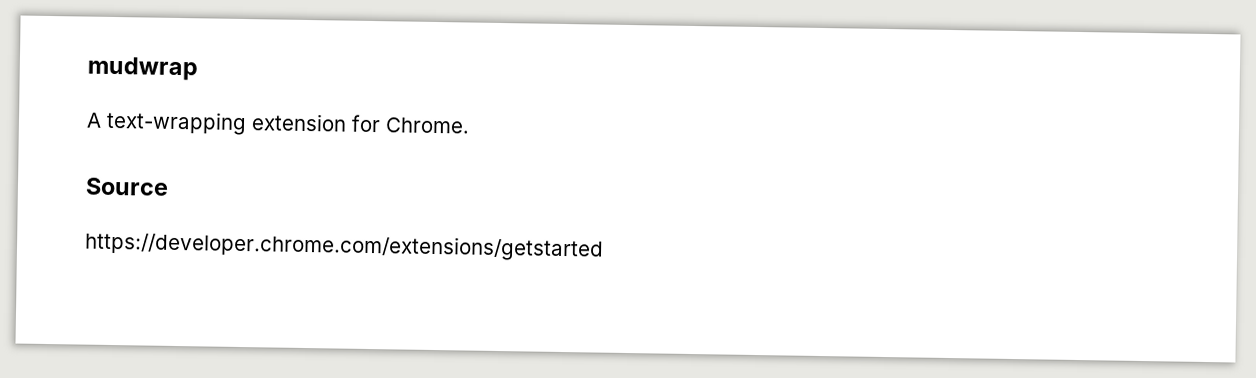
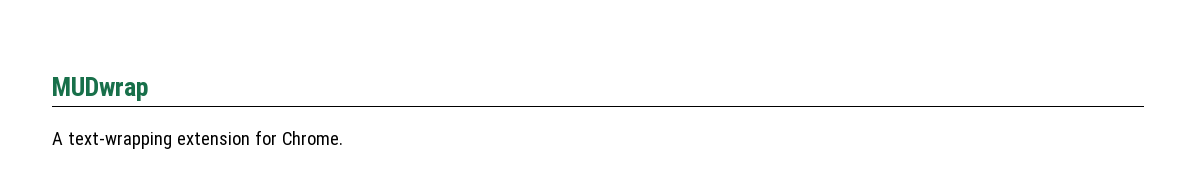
- mudwrap
+ MUDwrap
- Source
- https://developer.chrome.com/extensions/getstarted

